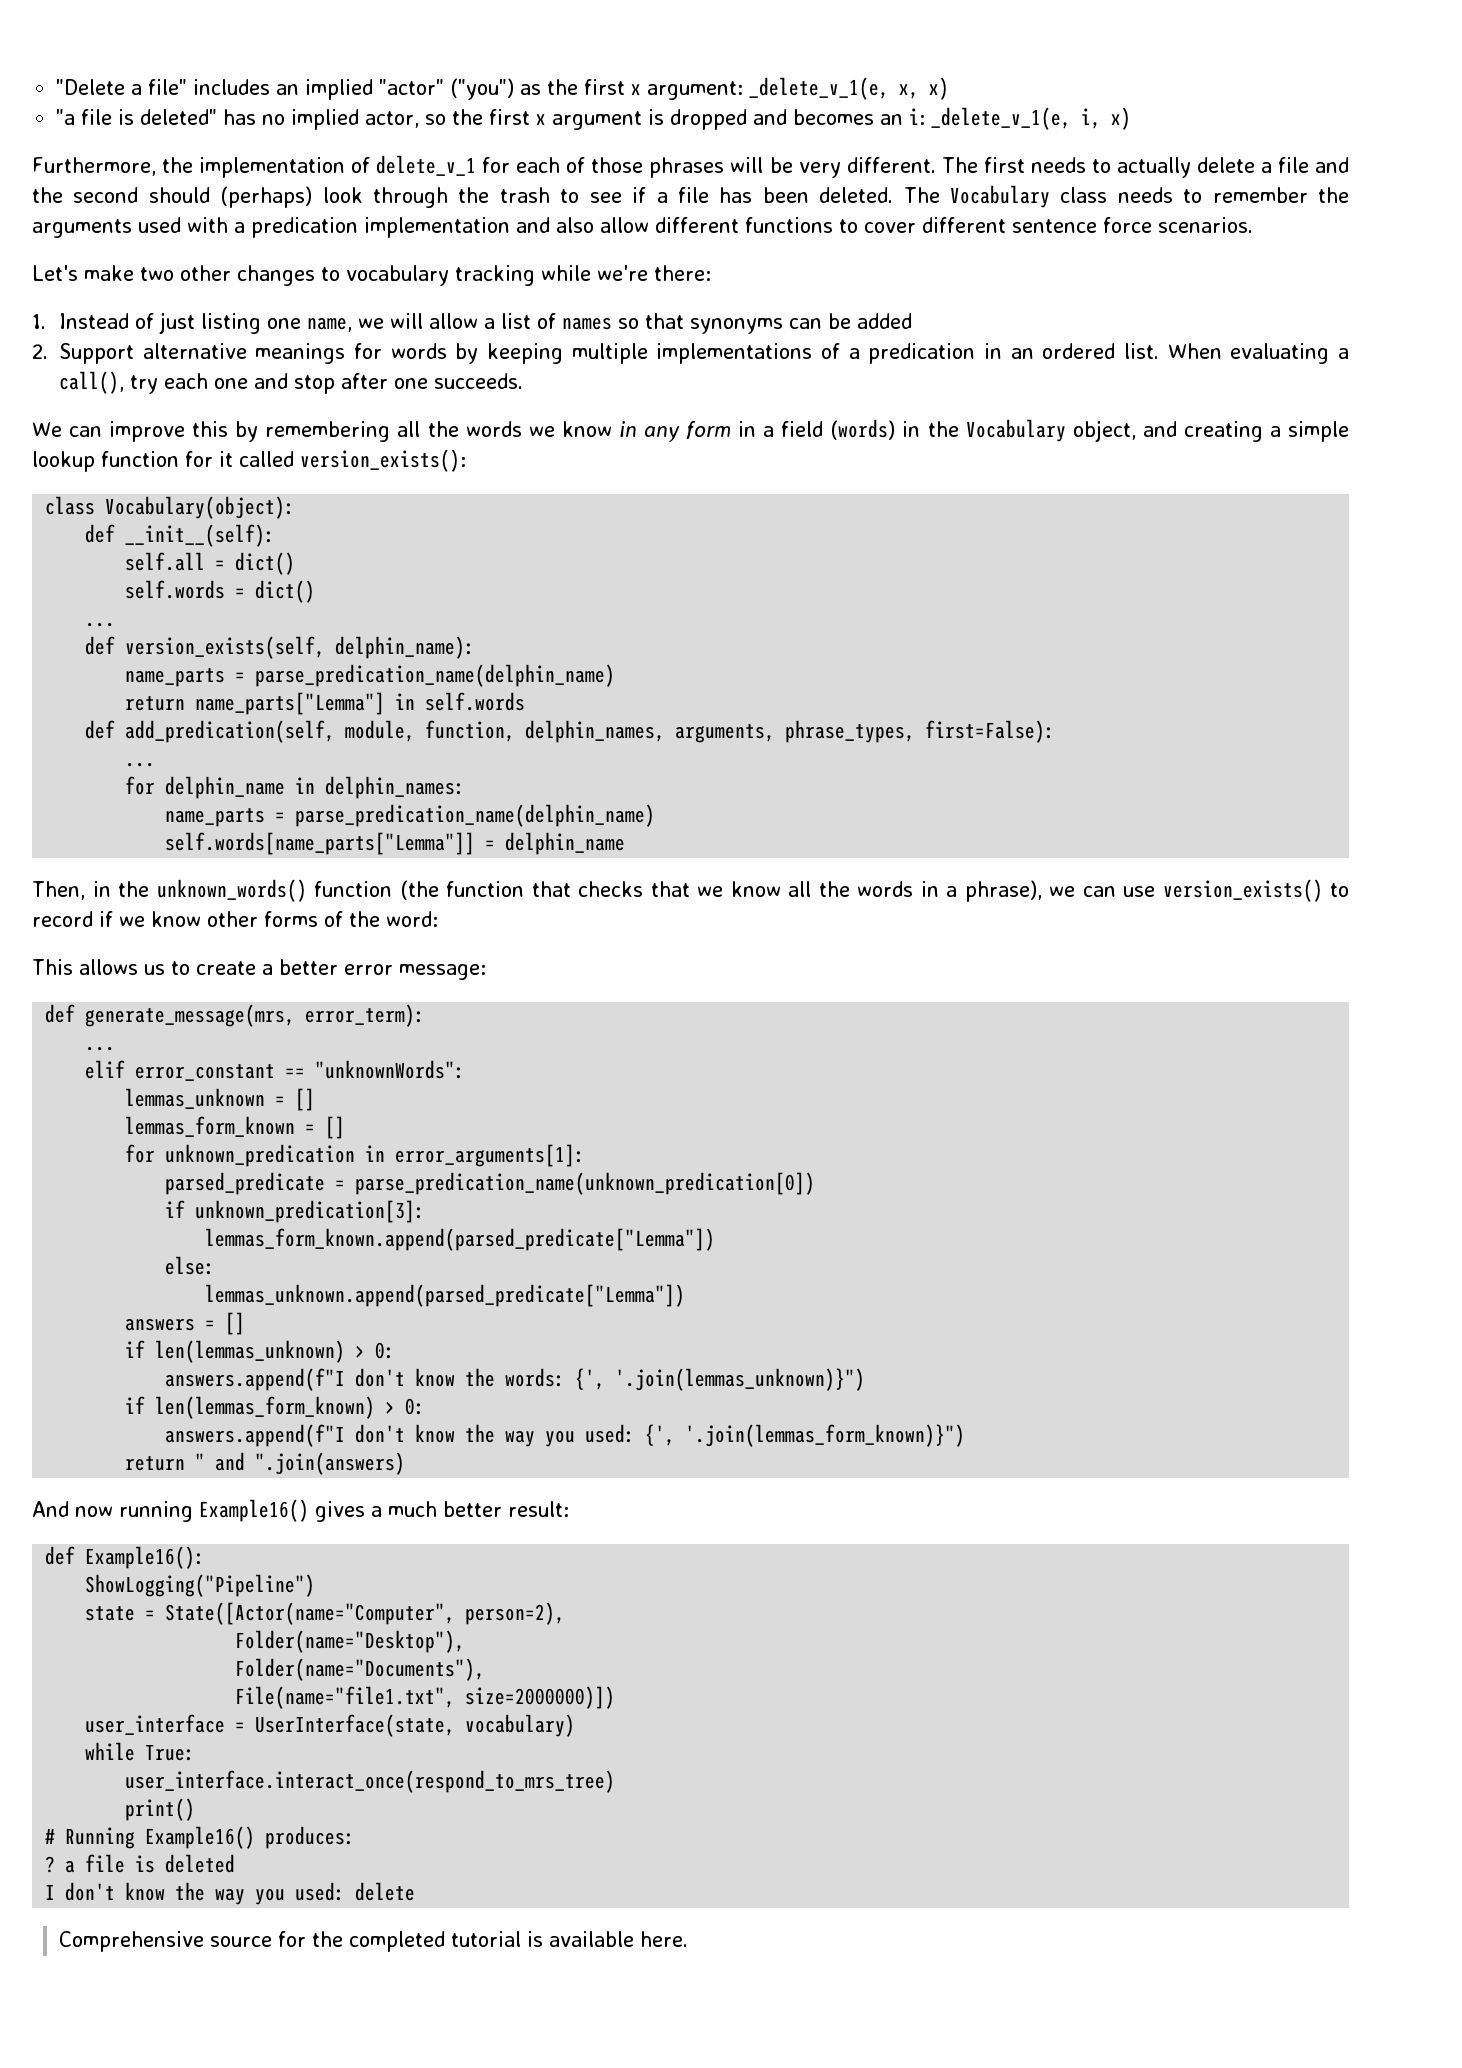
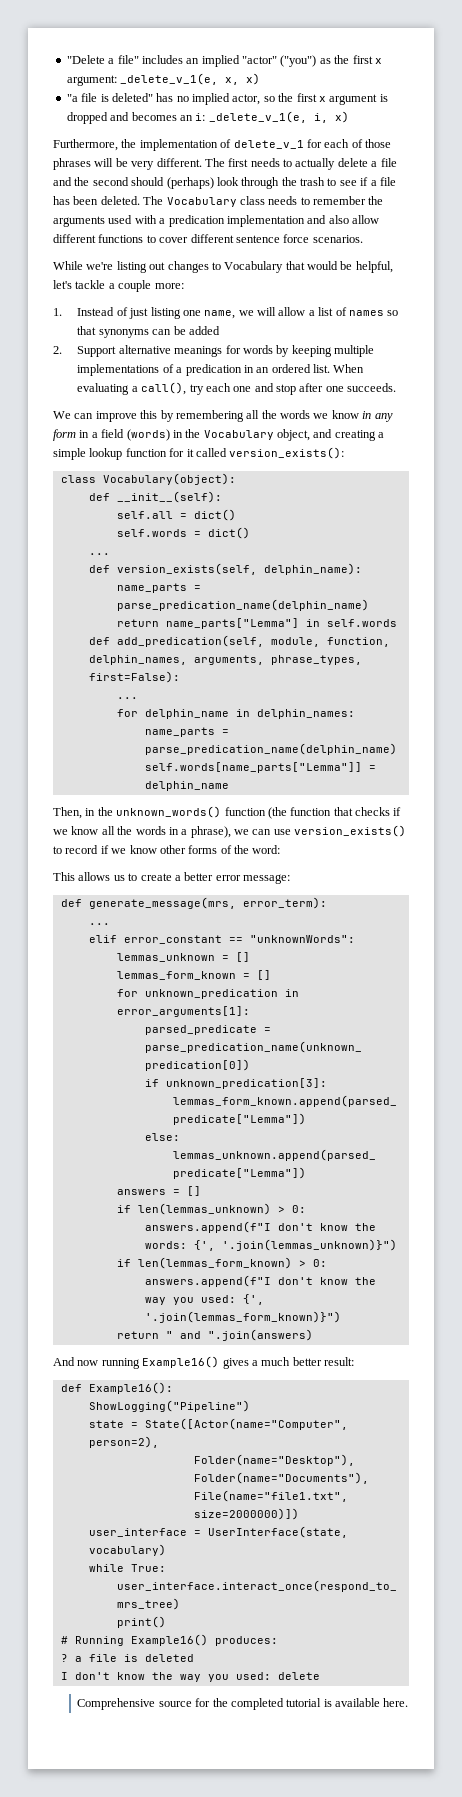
- Let's make two other changes to vocabulary tracking while we're there:
+ While we're listing out changes to Vocabulary that would be helpful, let's tackle a couple more:
- Then, in the unknown_words() function (the function that checks that we know all the words in a phrase), we can use version_exists() to record if we know other forms of the word:
+ Then, in the unknown_words() function (the function that checks if we know all the words in a phrase), we can use version_exists() to record if we know other forms of the word:

